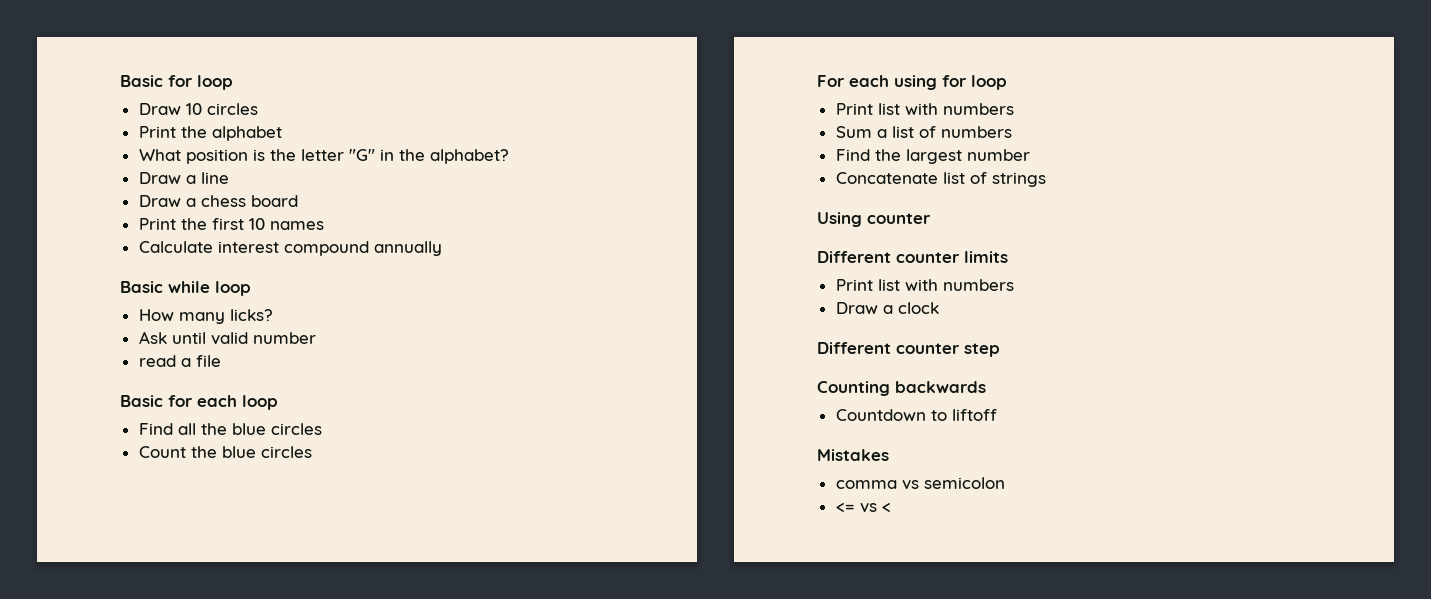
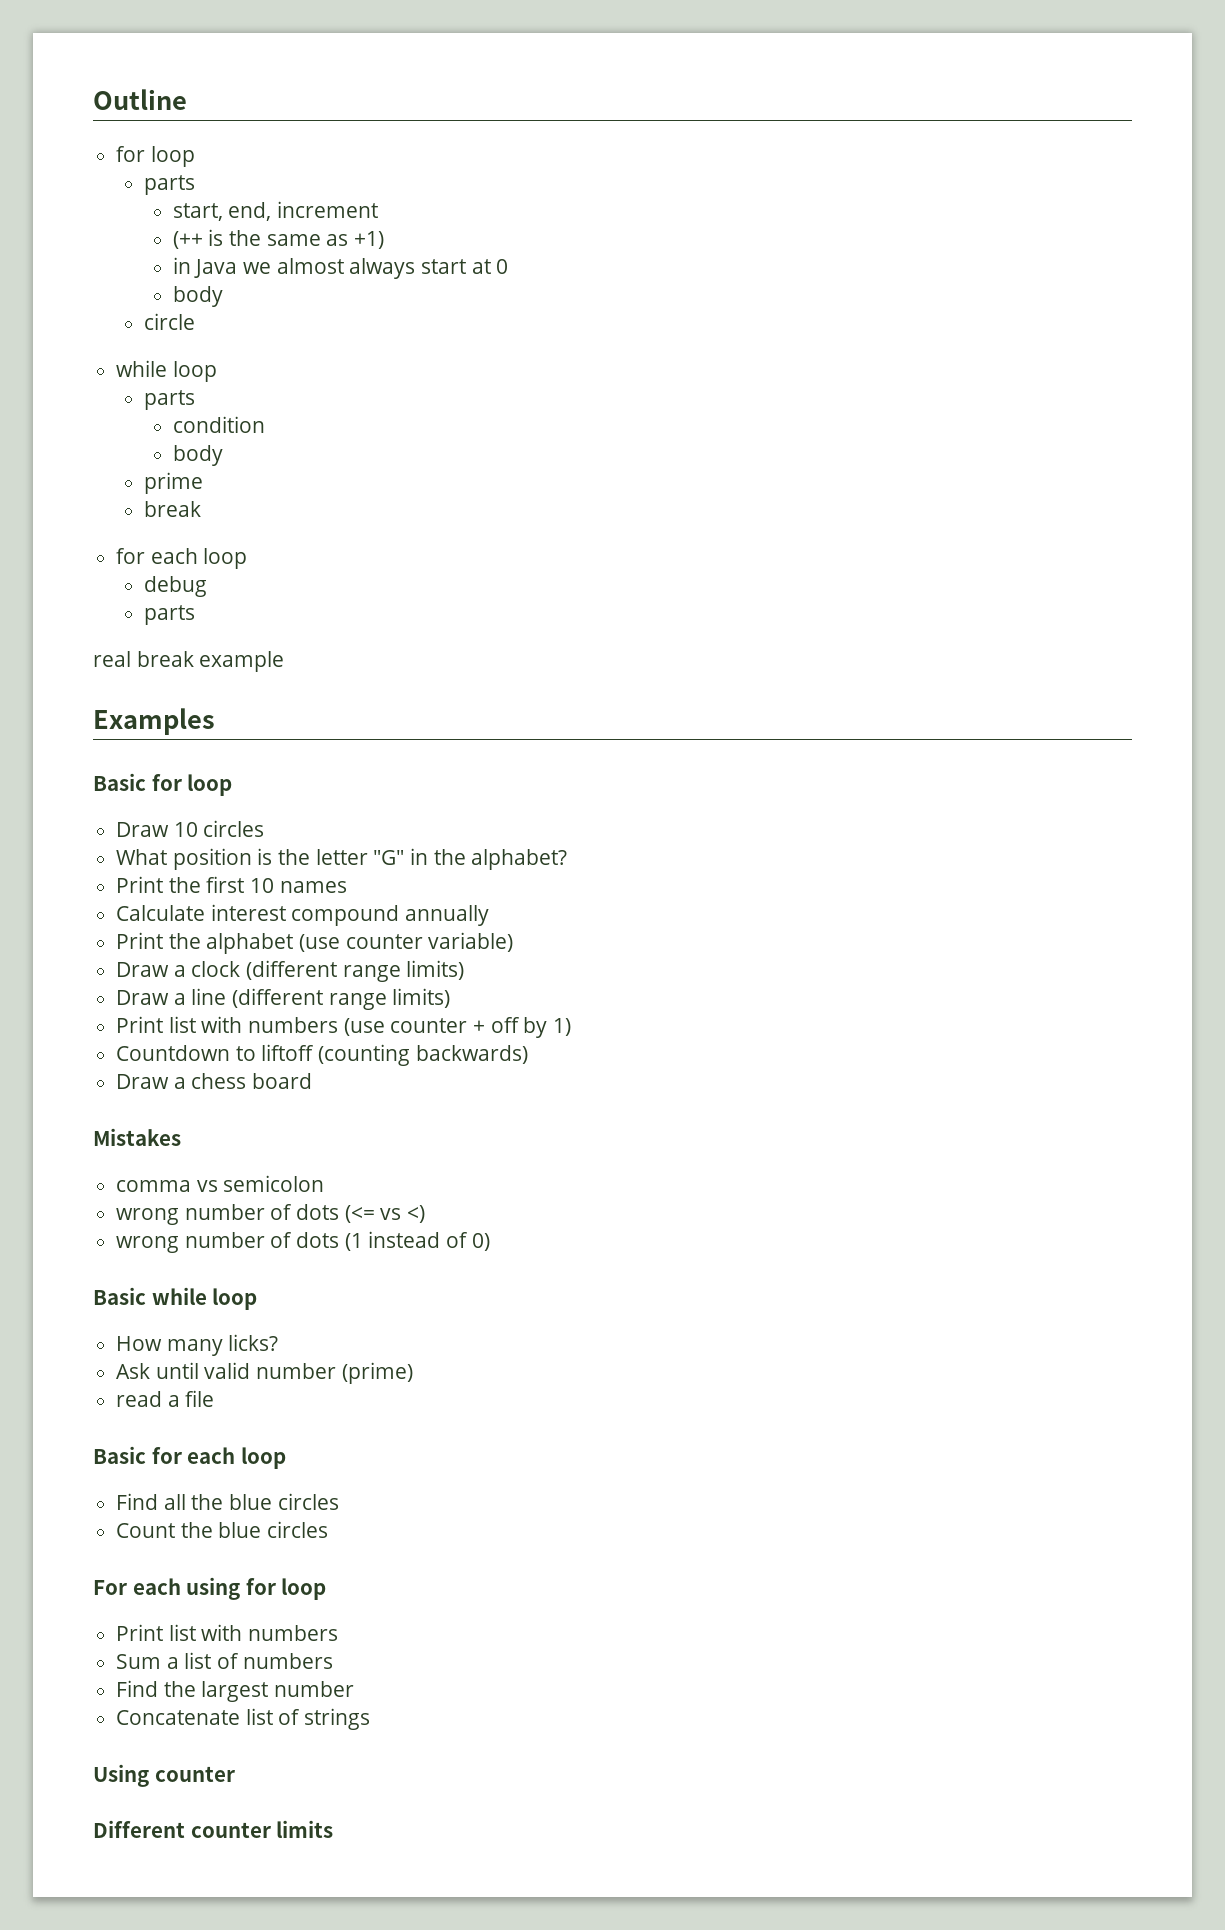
+ Outline
+ for loop
+ parts
+ start, end, increment
+ (++ is the same as +1)
+ in Java we almost always start at 0
+ body
+ circle
+ while loop
+ parts
+ condition
+ body
+ prime
+ break
+ for each loop
+ debug
+ parts
+ real break example
+ Examples
- Print the alphabet
- Draw a line
- Draw a chess board
+ Print the alphabet (use counter variable)
+ Draw a clock (different range limits)
+ Draw a line (different range limits)
+ Print list with numbers (use counter + off by 1)
+ Countdown to liftoff (counting backwards)
+ Draw a chess board
+ Mistakes
+ comma vs semicolon
+ wrong number of dots (<= vs <)
+ wrong number of dots (1 instead of 0)
- Ask until valid number
+ Ask until valid number (prime)
  Different counter limits
- Print list with numbers
- Draw a clock
- Different counter step
- Counting backwards
- Countdown to liftoff
- Mistakes
- comma vs semicolon
- <= vs <

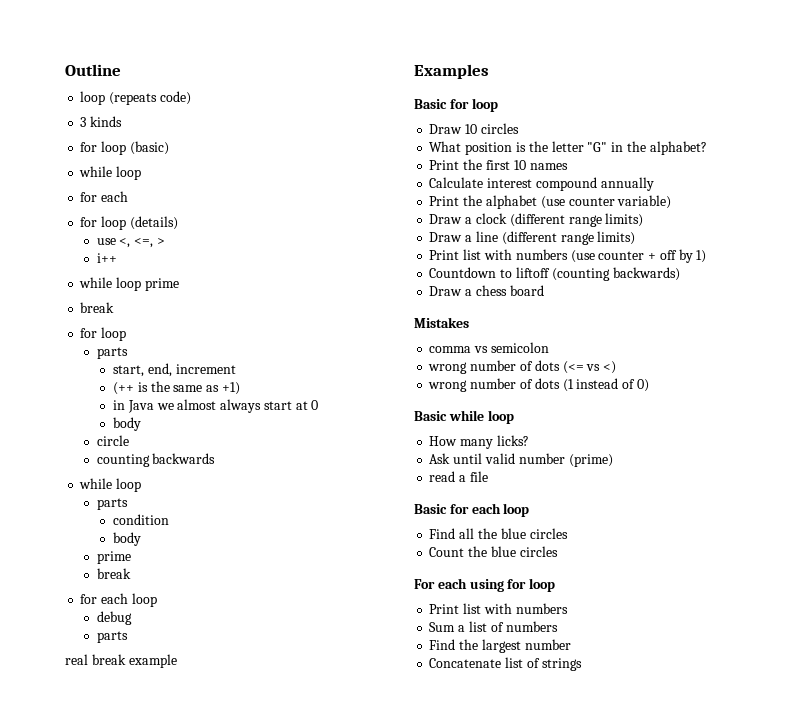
+ loop (repeats code)
+ 3 kinds
+ for loop (basic)
+ while loop
+ for each
+ for loop (details)
+ use <, <=, >
+ i++
+ while loop prime
+ break
+ counting backwards
- Using counter
- Different counter limits

